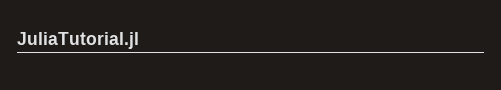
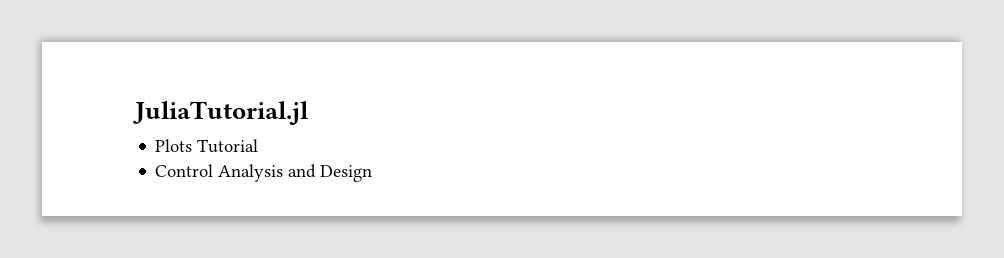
+ Plots Tutorial
+ Control Analysis and Design

